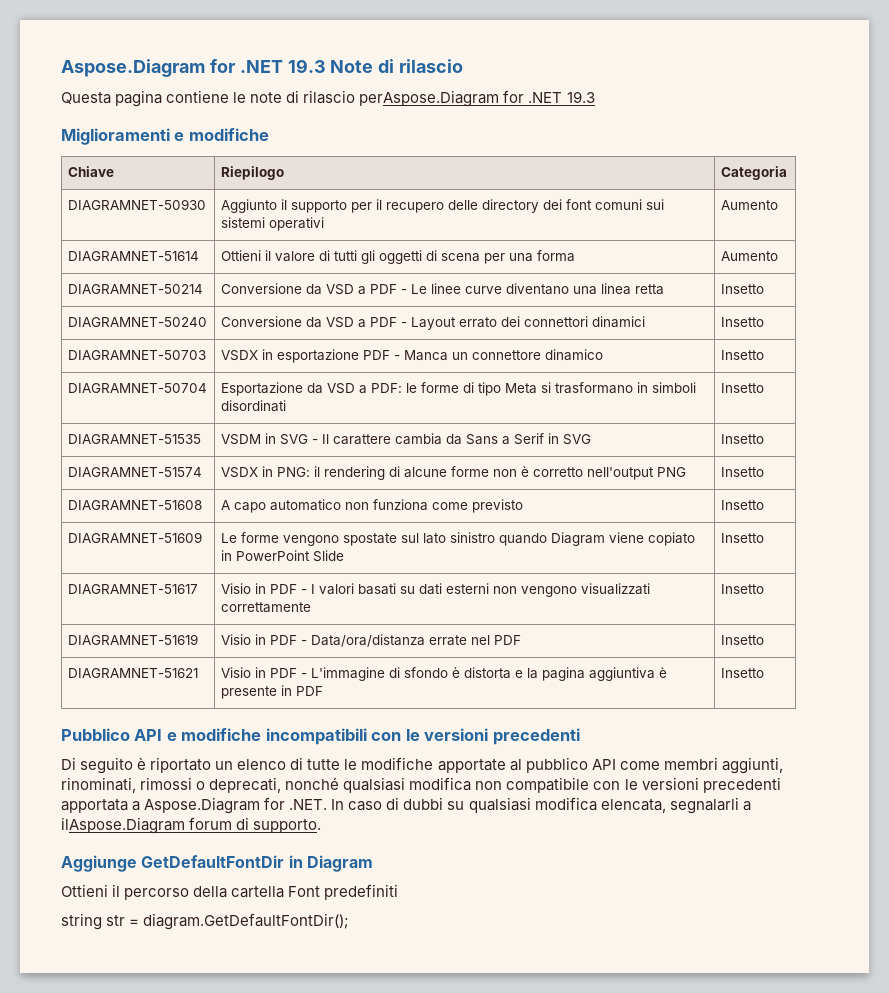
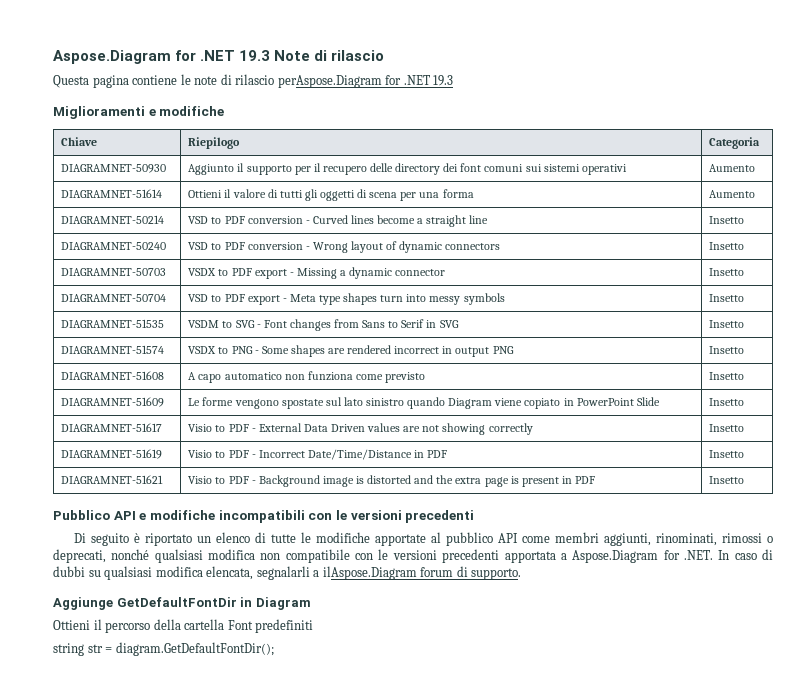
- DIAGRAMNET-50214 | Conversione da VSD a PDF - Le linee curve diventano una linea retta | Insetto
- DIAGRAMNET-50240 | Conversione da VSD a PDF - Layout errato dei connettori dinamici | Insetto
- DIAGRAMNET-50703 | VSDX in esportazione PDF - Manca un connettore dinamico | Insetto
- DIAGRAMNET-50704 | Esportazione da VSD a PDF: le forme di tipo Meta si trasformano in simboli disordinati | Insetto
+ DIAGRAMNET-50214 | VSD to PDF conversion - Curved lines become a straight line | Insetto
+ DIAGRAMNET-50240 | VSD to PDF conversion - Wrong layout of dynamic connectors | Insetto
+ DIAGRAMNET-50703 | VSDX to PDF export - Missing a dynamic connector | Insetto
+ DIAGRAMNET-50704 | VSD to PDF export - Meta type shapes turn into messy symbols | Insetto
- DIAGRAMNET-51535 | VSDM in SVG - Il carattere cambia da Sans a Serif in SVG | Insetto
+ DIAGRAMNET-51535 | VSDM to SVG - Font changes from Sans to Serif in SVG | Insetto
- DIAGRAMNET-51574 | VSDX in PNG: il rendering di alcune forme non è corretto nell'output PNG | Insetto
+ DIAGRAMNET-51574 | VSDX to PNG - Some shapes are rendered incorrect in output PNG | Insetto
- DIAGRAMNET-51617 | Visio in PDF - I valori basati su dati esterni non vengono visualizzati correttamente | Insetto
+ DIAGRAMNET-51617 | Visio to PDF - External Data Driven values are not showing correctly | Insetto
- DIAGRAMNET-51619 | Visio in PDF - Data/ora/distanza errate nel PDF | Insetto
+ DIAGRAMNET-51619 | Visio to PDF - Incorrect Date/Time/Distance in PDF | Insetto
- DIAGRAMNET-51621 | Visio in PDF - L'immagine di sfondo è distorta e la pagina aggiuntiva è presente in PDF | Insetto
+ DIAGRAMNET-51621 | Visio to PDF - Background image is distorted and the extra page is present in PDF | Insetto

